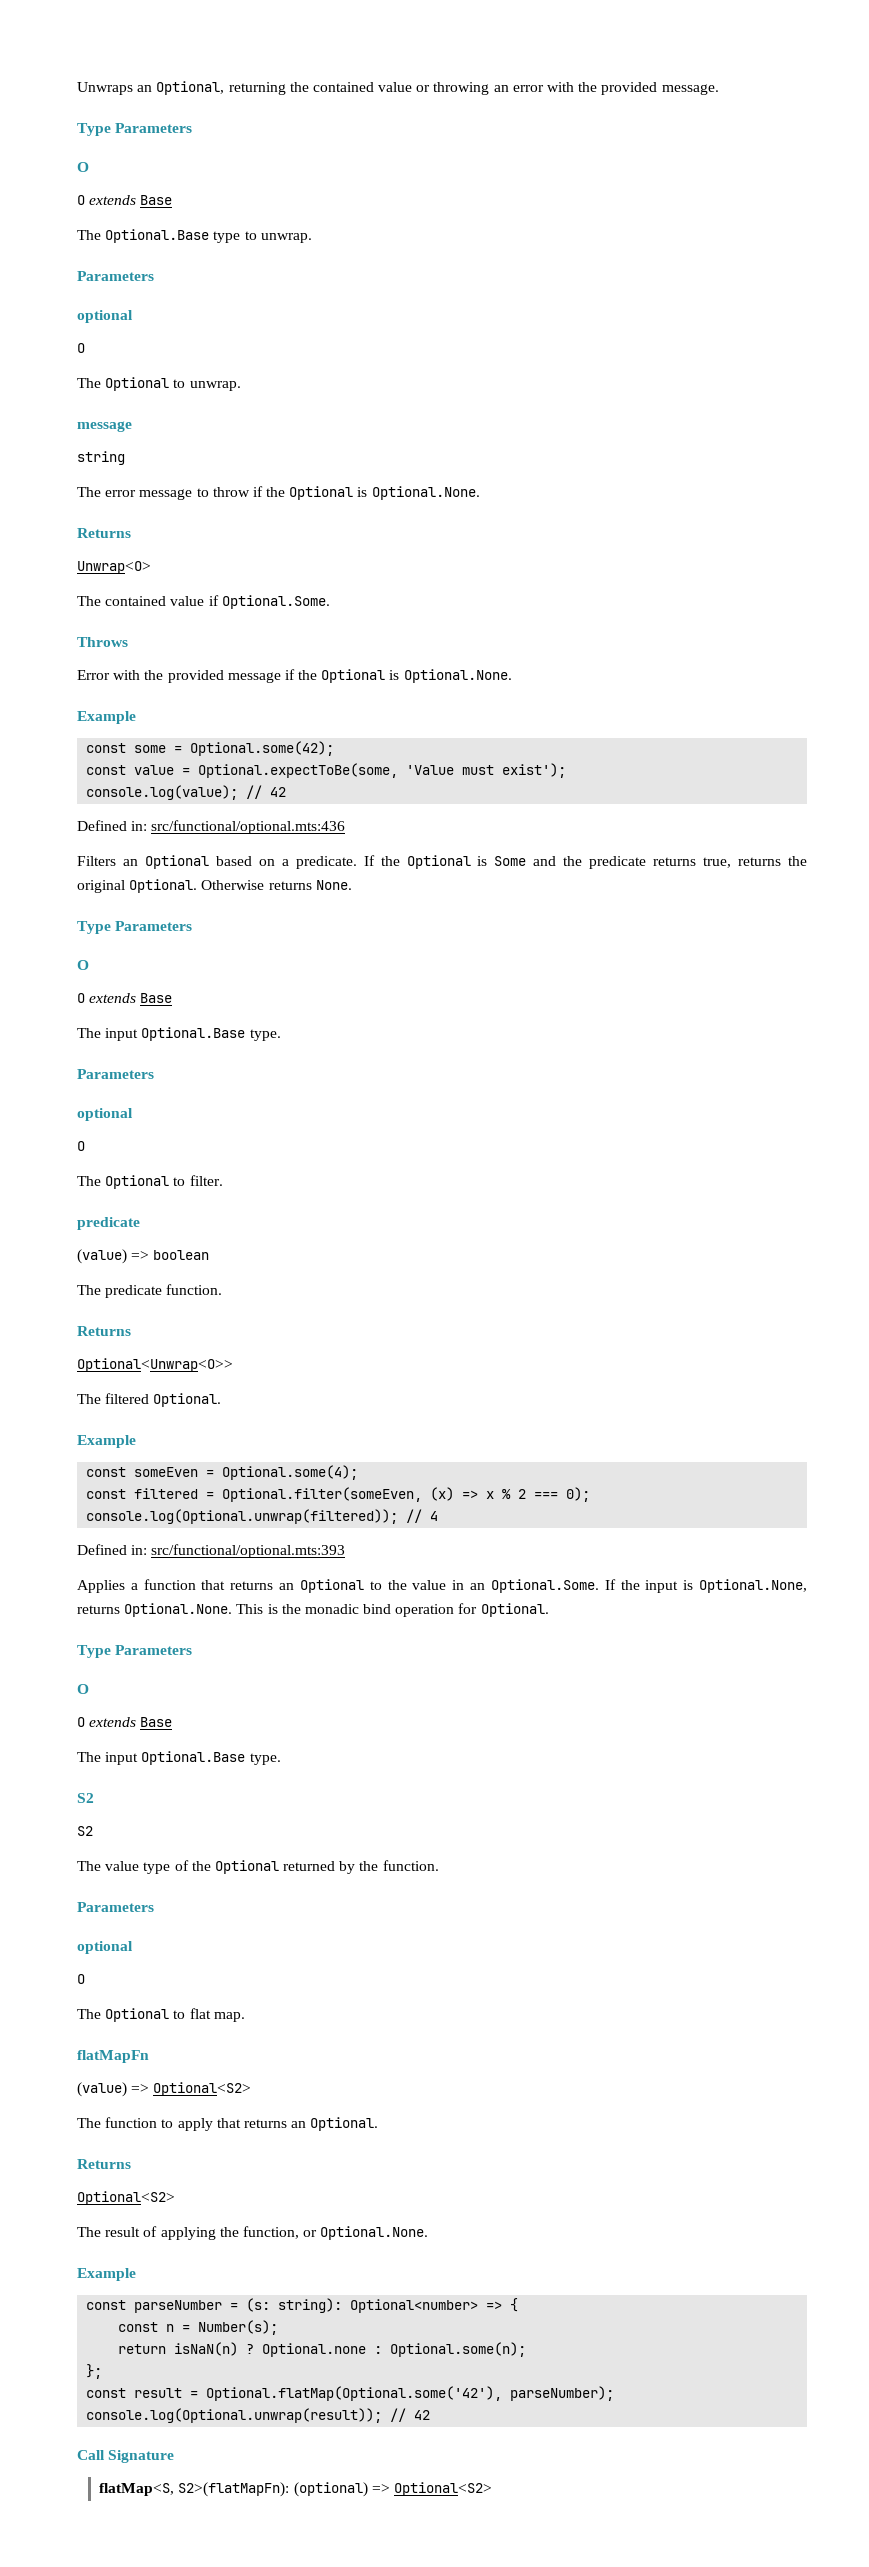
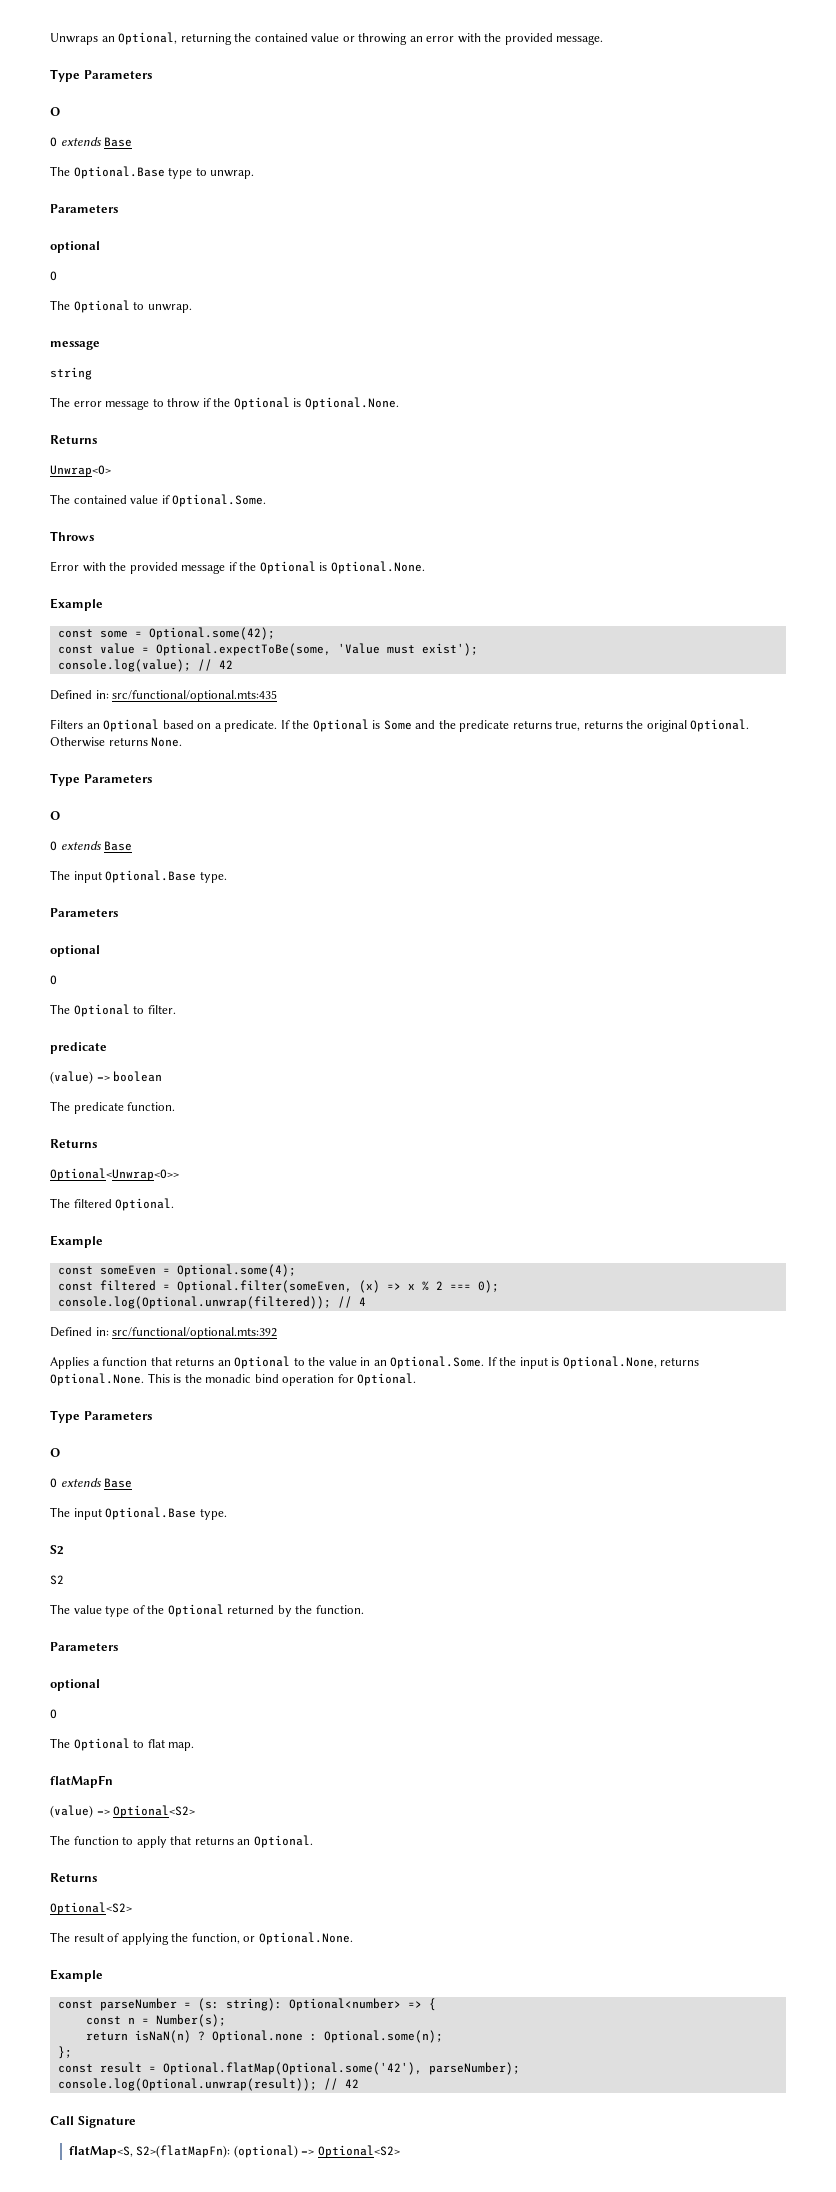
- Defined in: src/functional/optional.mts:436
+ Defined in: src/functional/optional.mts:435
- Defined in: src/functional/optional.mts:393
+ Defined in: src/functional/optional.mts:392

